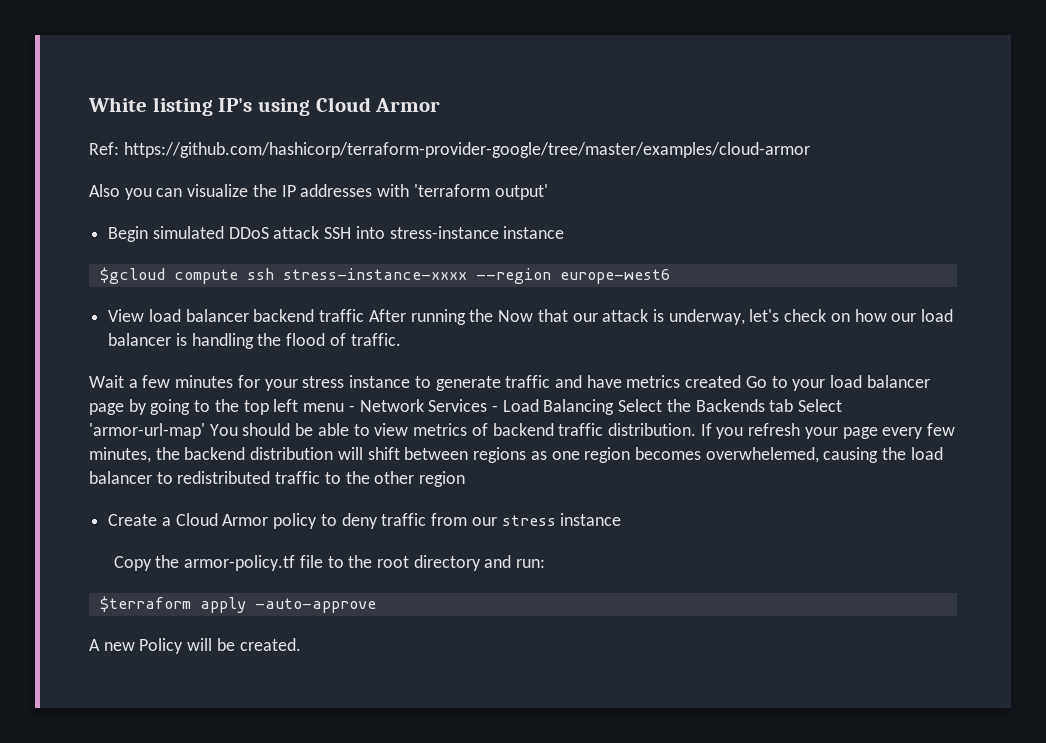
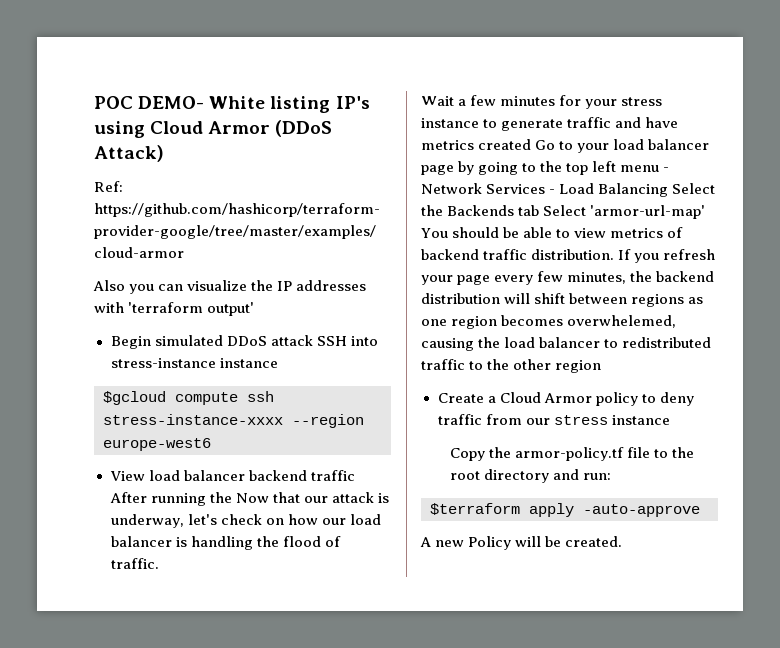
- White listing IP's using Cloud Armor
+ POC DEMO- White listing IP's using Cloud Armor (DDoS Attack)

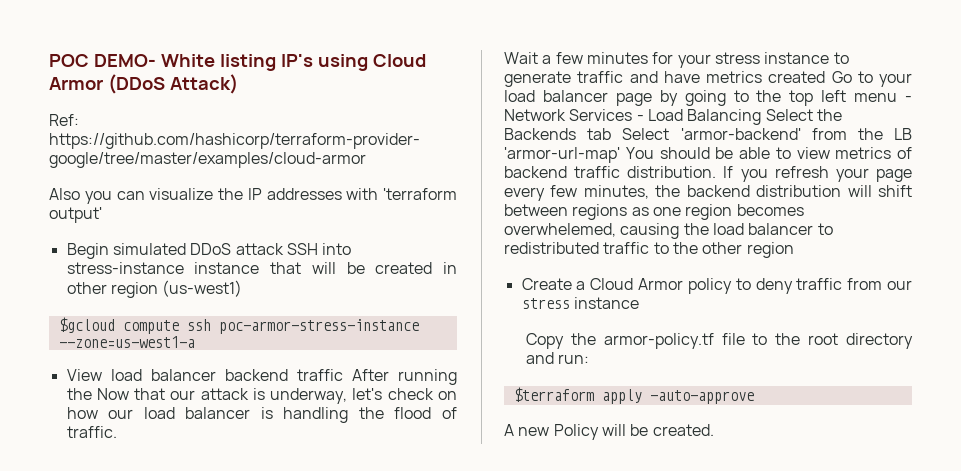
- Begin simulated DDoS attack SSH into stress-instance instance
+ Begin simulated DDoS attack SSH into stress-instance instance that will be created in other region (us-west1)
- $gcloud compute ssh stress-instance-xxxx --region europe-west6
+ $gcloud compute ssh poc-armor-stress-instance --zone=us-west1-a
- Wait a few minutes for your stress instance to generate traffic and have metrics created Go to your load balancer page by going to the top left menu - Network Services - Load Balancing Select the Backends tab Select 'armor-url-map' You should be able to view metrics of backend traffic distribution.
+ Wait a few minutes for your stress instance to generate traffic and have metrics created Go to your load balancer page by going to the top left menu - Network Services - Load Balancing Select the Backends tab Select 'armor-backend' from the LB 'armor-url-map' You should be able to view metrics of backend traffic distribution.

